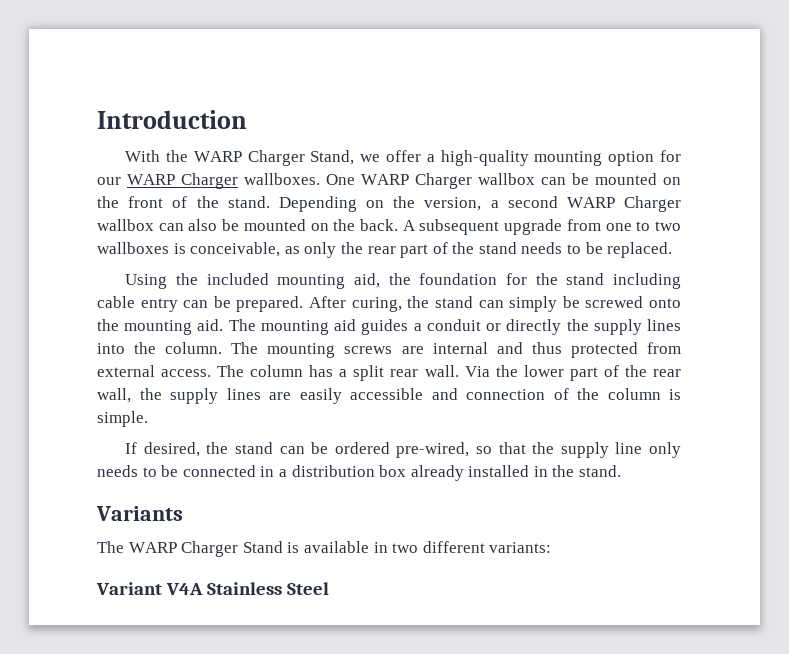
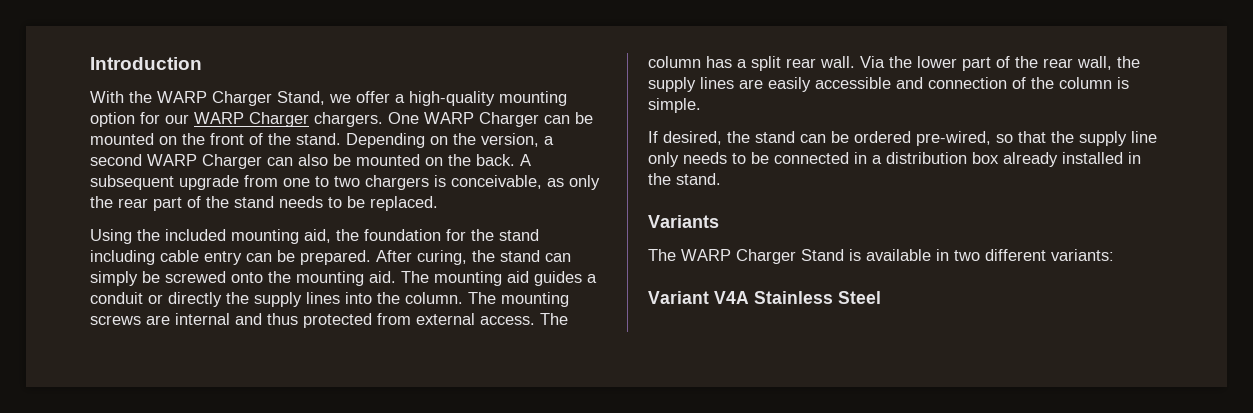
- With the WARP Charger Stand, we offer a high-quality mounting option for our WARP Charger wallboxes.
+ With the WARP Charger Stand, we offer a high-quality mounting option for our WARP Charger chargers.
- One WARP Charger wallbox can be mounted on the front of the stand.
+ One WARP Charger can be mounted on the front of the stand.
- Depending on the version, a second WARP Charger wallbox can also be mounted on the back.
+ Depending on the version, a second WARP Charger can also be mounted on the back.
- A subsequent upgrade from one to two wallboxes is conceivable, as only the rear part of the stand needs to be replaced.
+ A subsequent upgrade from one to two chargers is conceivable, as only the rear part of the stand needs to be replaced.

